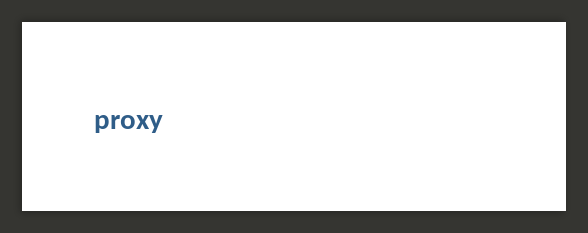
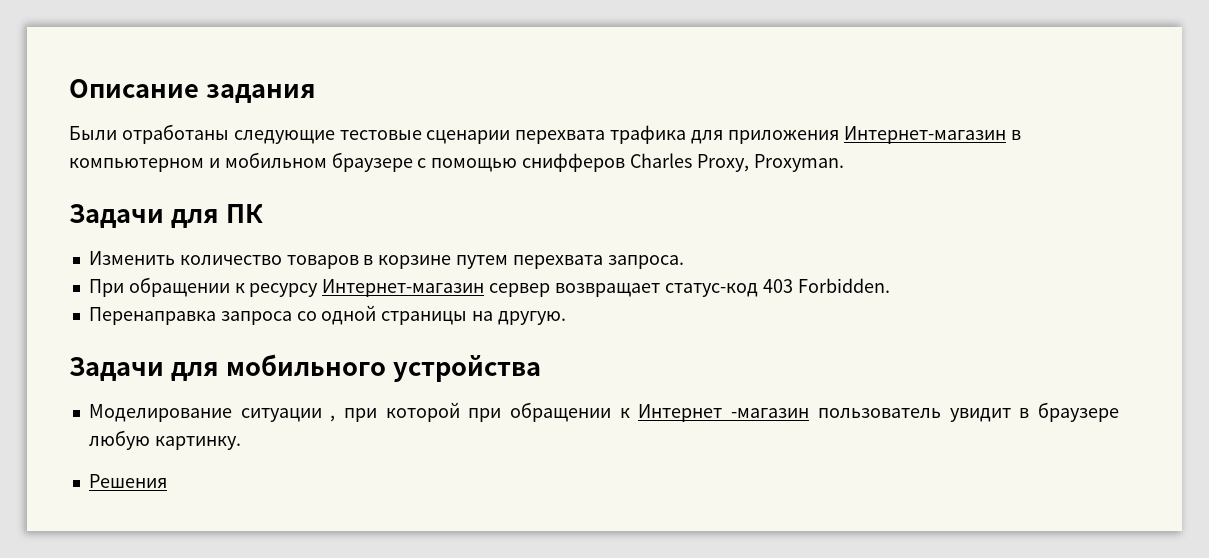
- proxy
+ Описание задания
+ Были отработаны следующие тестовые сценарии перехвата трафика для приложения Интернет-магазин в компьютерном и мобильном браузере с помощью снифферов Charles Proxy, Proxyman.
+ Задачи для ПК
+ Изменить количество товаров в корзине путем перехвата запроса.
+ При обращении к ресурсу Интернет-магазин сервер возвращает статус-код 403 Forbidden.
+ Перенаправка запроса со одной страницы на другую.
+ Задачи для мобильного устройства
+ Моделирование ситуации , при которой при обращении к Интернет -магазин пользователь увидит в браузере любую картинку.
+ Решения

